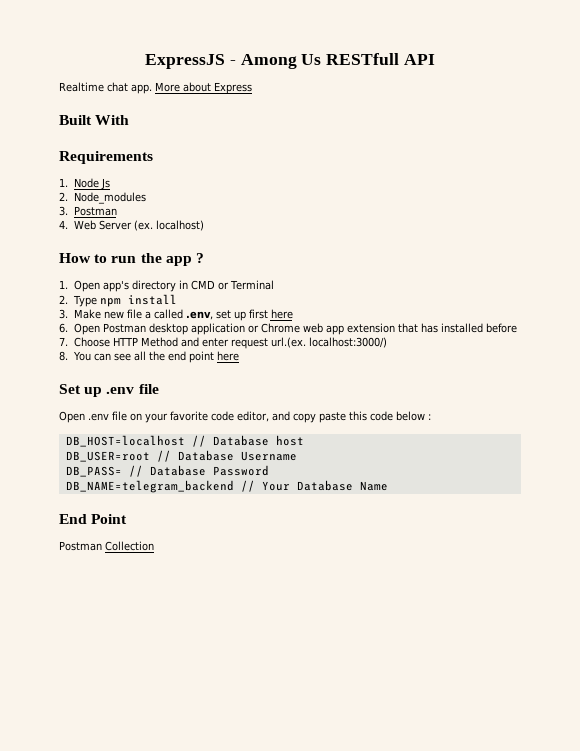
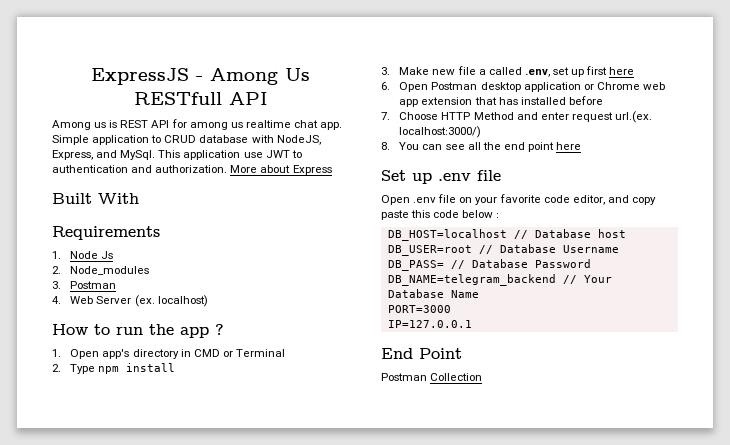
- Realtime chat app.
+ Among us is REST API for among us realtime chat app. Simple application to CRUD database with NodeJS, Express, and MySql. This application use JWT to authentication and authorization.
+ PORT=3000
+ IP=127.0.0.1

